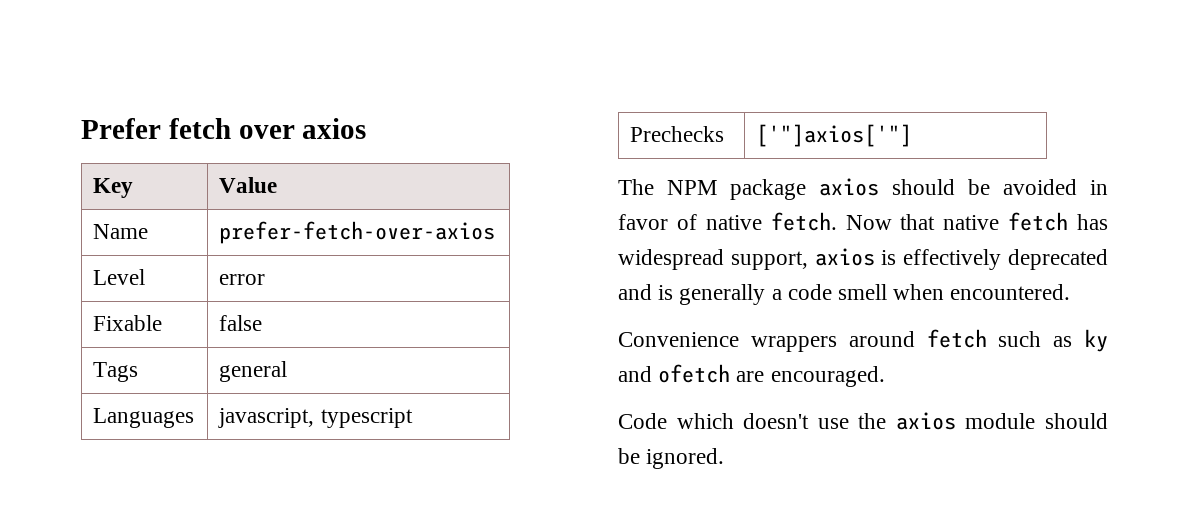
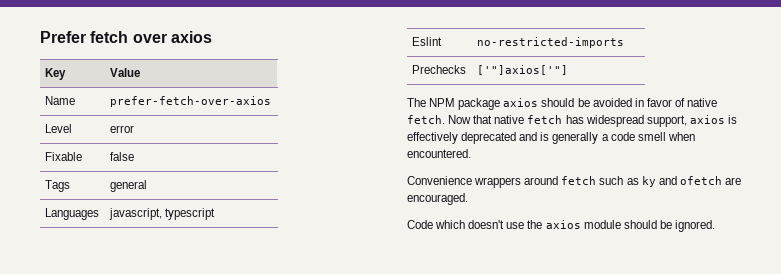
+ Eslint | no-restricted-imports

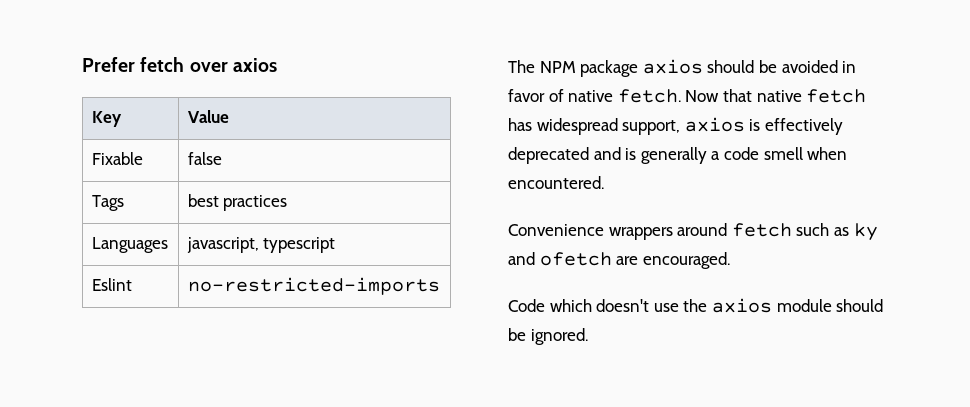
- Name | prefer-fetch-over-axios
- Level | error
- Tags | general
+ Tags | best practices
- Prechecks | ['"]axios['"]

